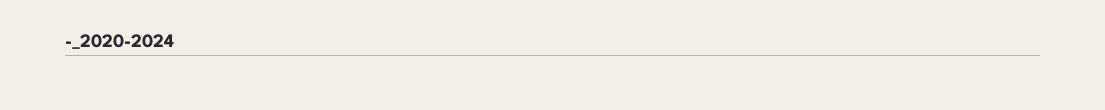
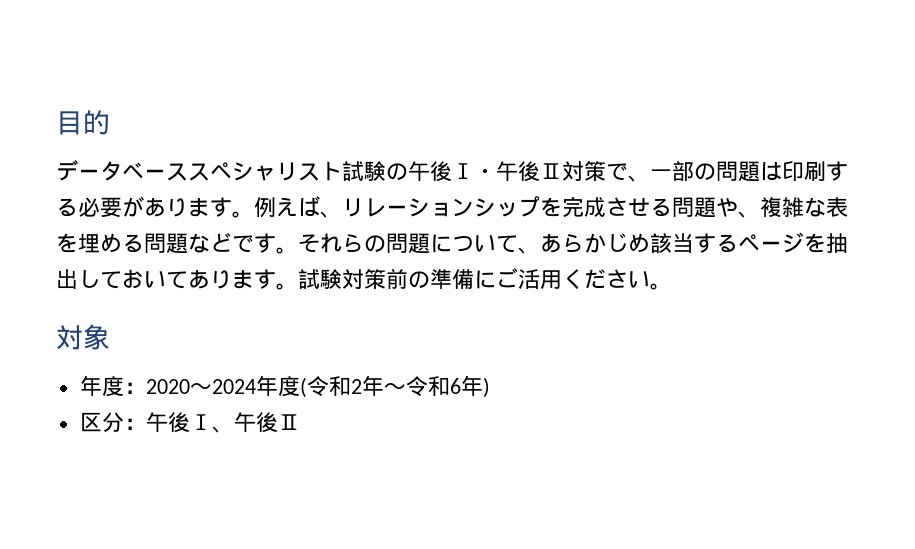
- -_2020-2024
+ 目的
+ データベーススペシャリスト試験の午後Ⅰ・午後Ⅱ対策で、一部の問題は印刷する必要があります。例えば、リレーションシップを完成させる問題や、複雑な表を埋める問題などです。それらの問題について、あらかじめ該当するページを抽出しておいてあります。試験対策前の準備にご活用ください。
+ 対象
+ 年度：2020〜2024年度(令和2年〜令和6年)
+ 区分：午後Ⅰ、午後Ⅱ

